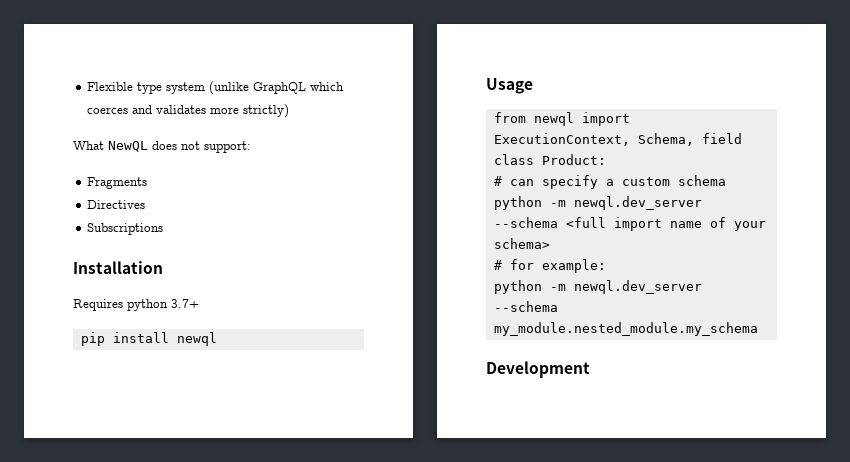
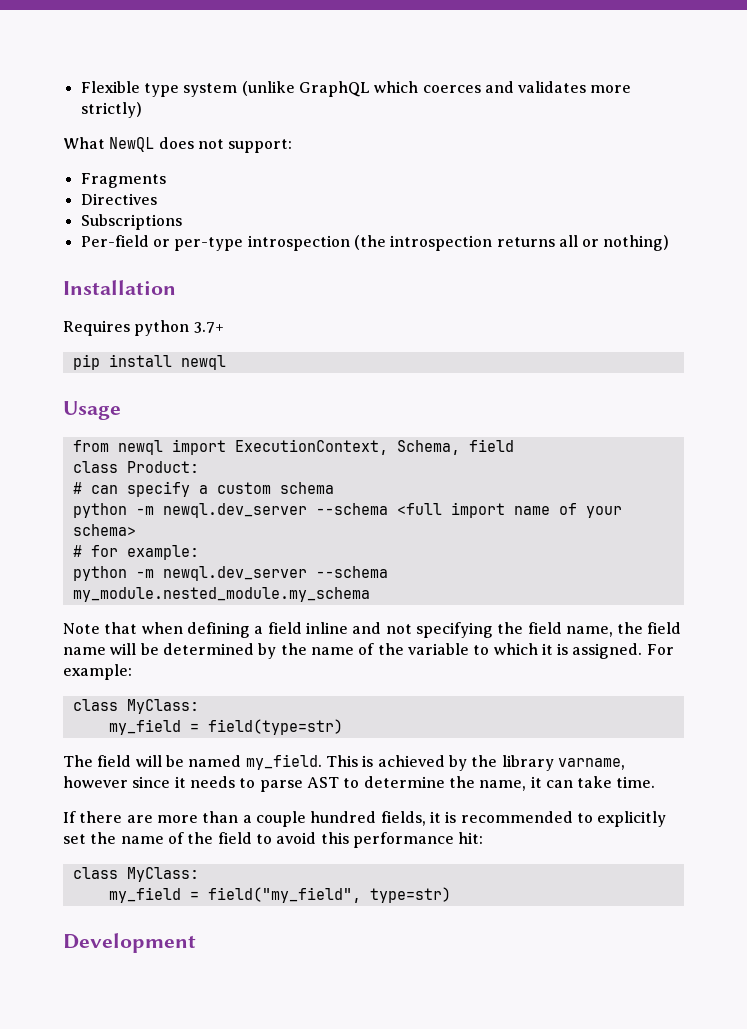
+ Per-field or per-type introspection (the introspection returns all or nothing)
+ Note that when defining a field inline and not specifying the field name, the field name will be determined by the name of the variable to which it is assigned. For example:
+ class MyClass:
+ my_field = field(type=str)
+ The field will be named my_field. This is achieved by the library varname, however since it needs to parse AST to determine the name, it can take time.
+ If there are more than a couple hundred fields, it is recommended to explicitly set the name of the field to avoid this performance hit:
+ class MyClass:
+ my_field = field("my_field", type=str)

